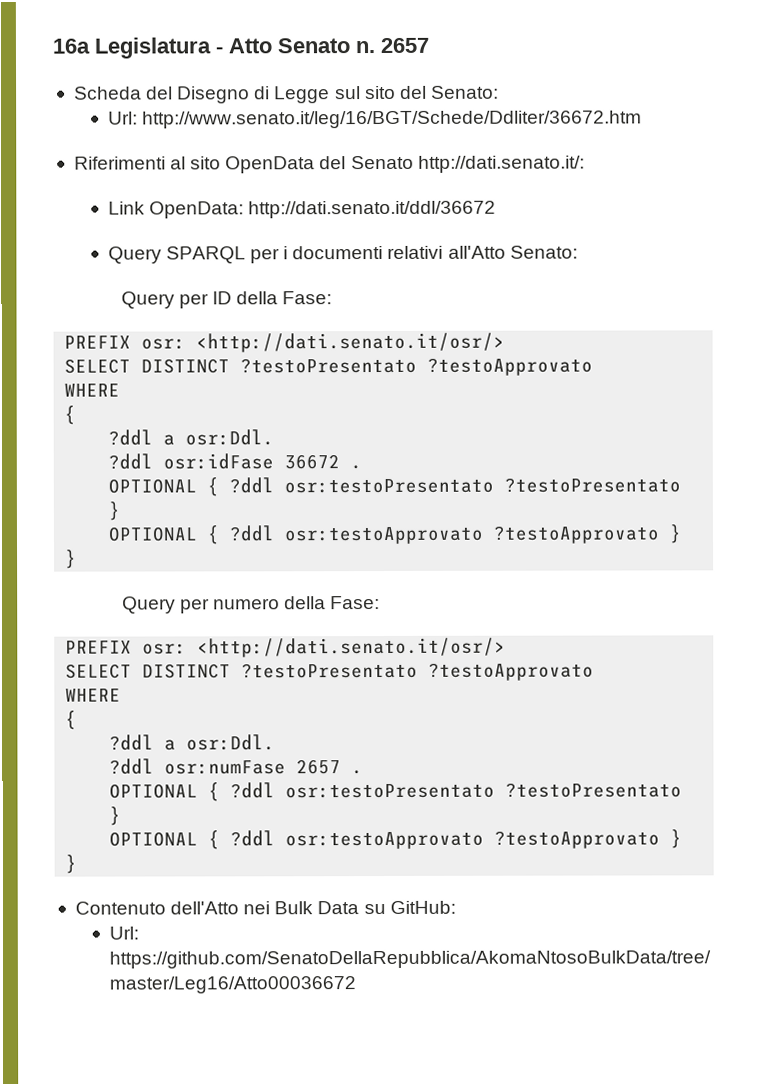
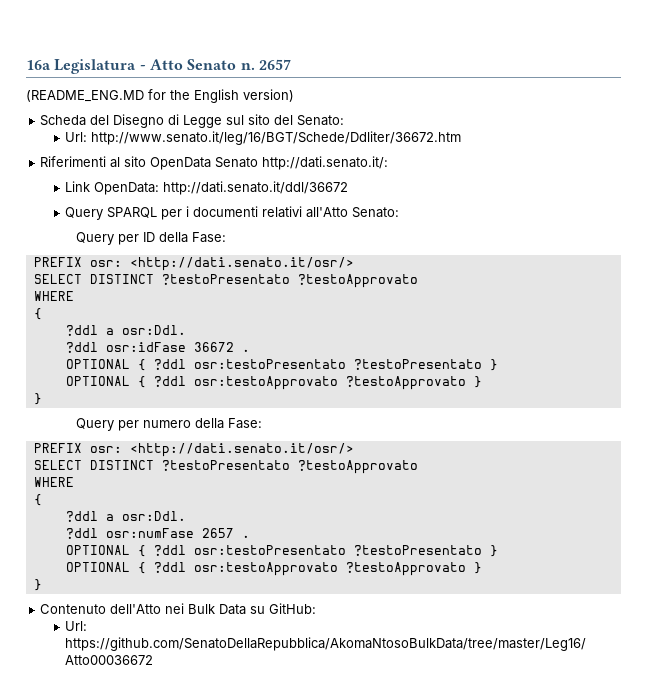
+ (README_ENG.MD for the English version)
- Riferimenti al sito OpenData del Senato http://dati.senato.it/:
+ Riferimenti al sito OpenData Senato http://dati.senato.it/:

